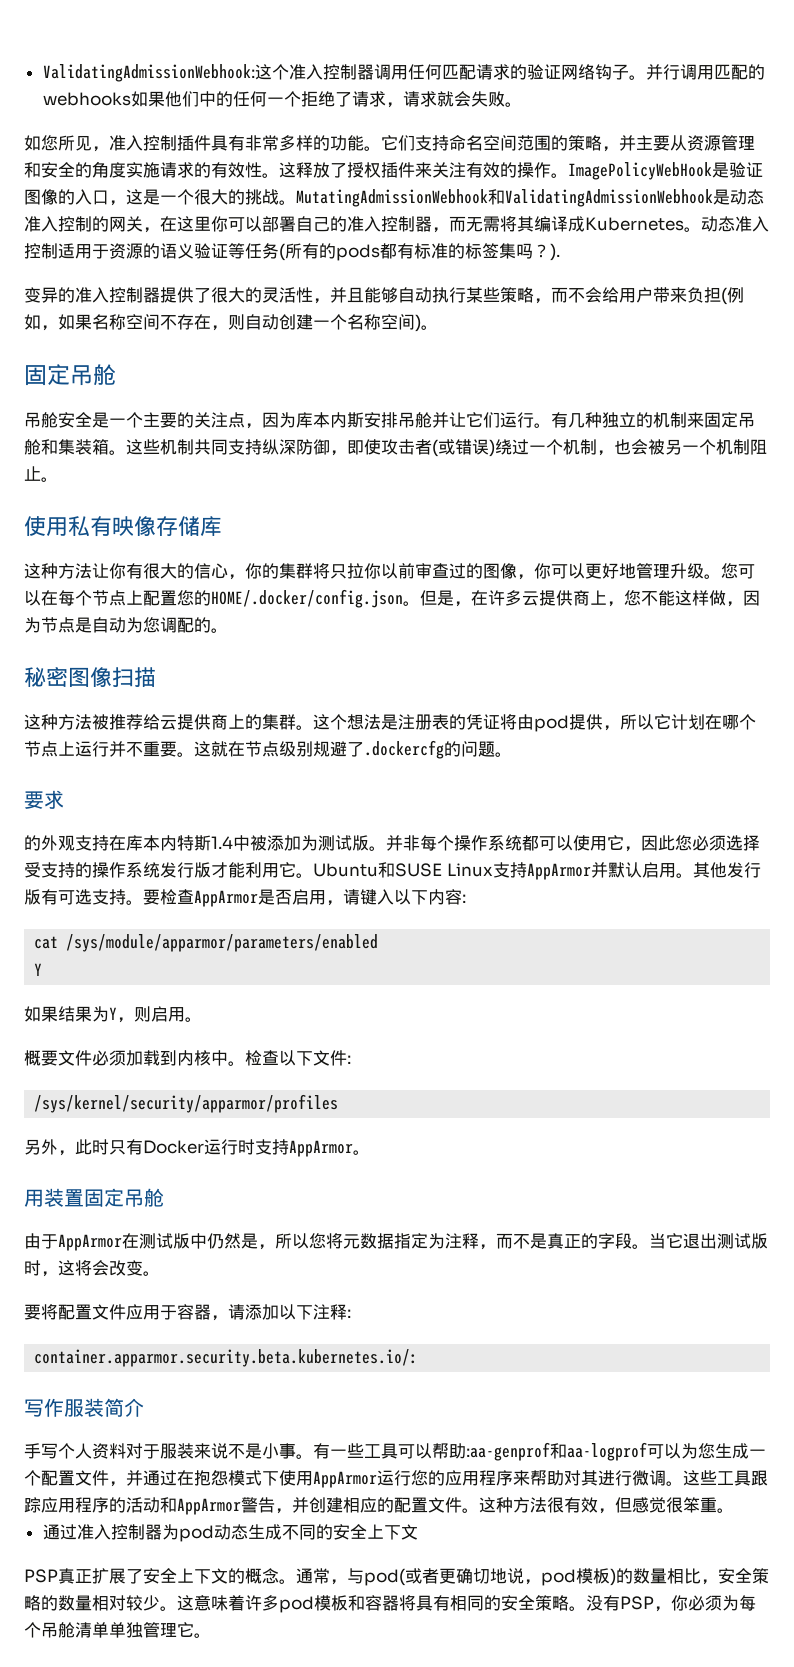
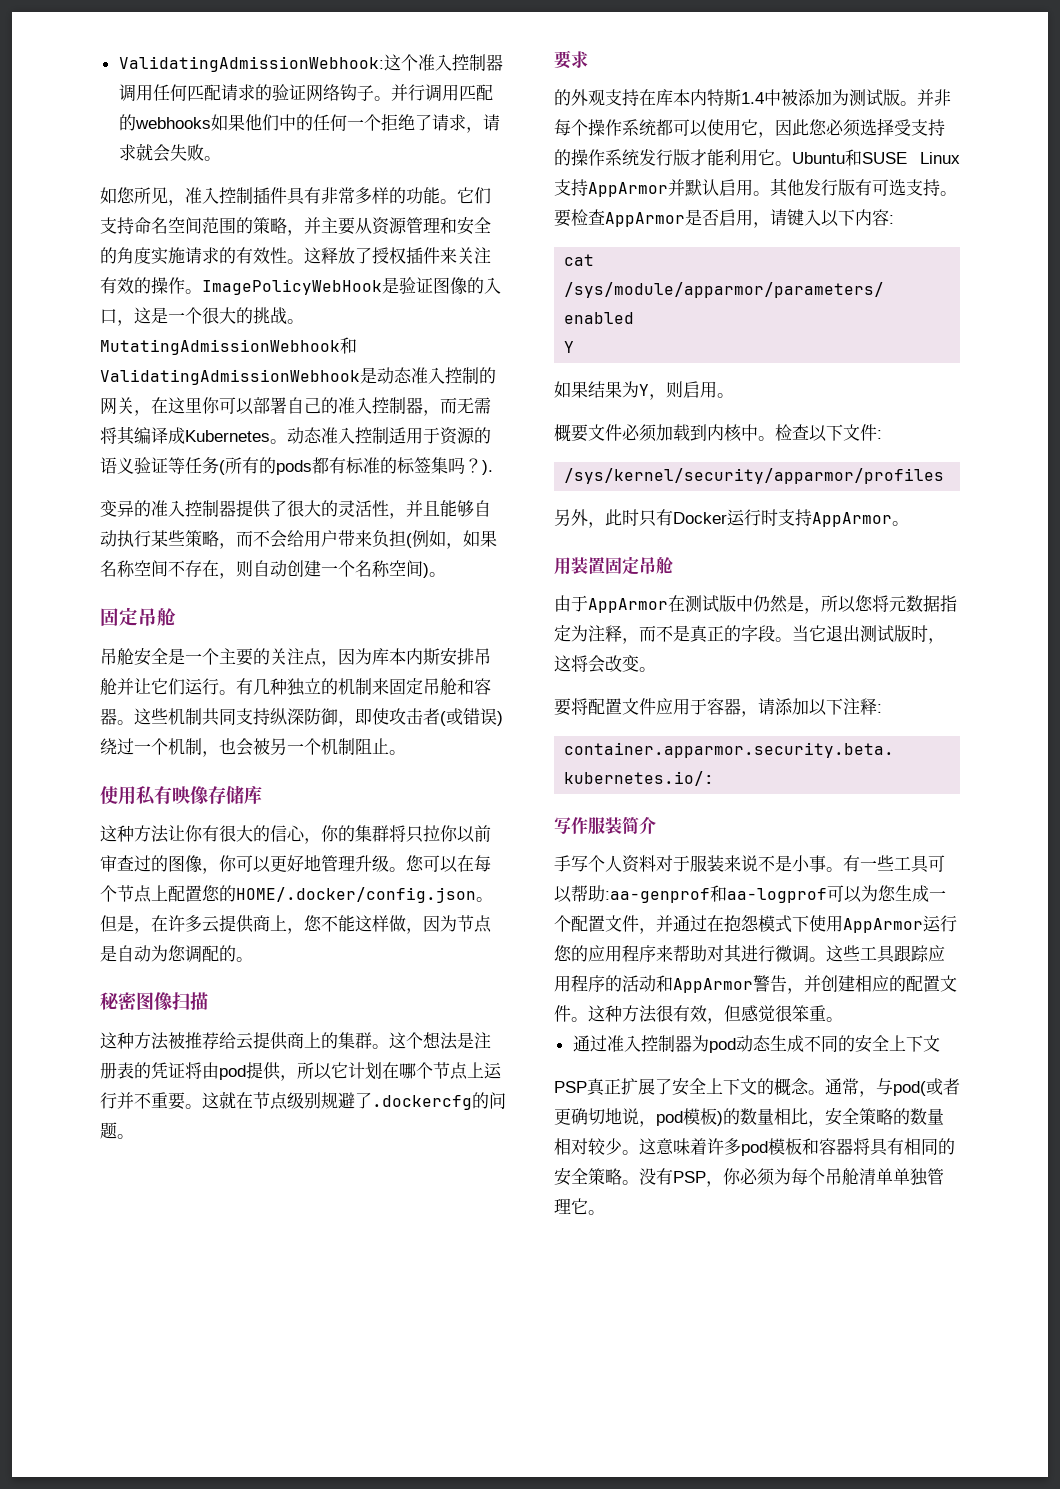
- 有几种独立的机制来固定吊舱和集装箱。
+ 有几种独立的机制来固定吊舱和容器。

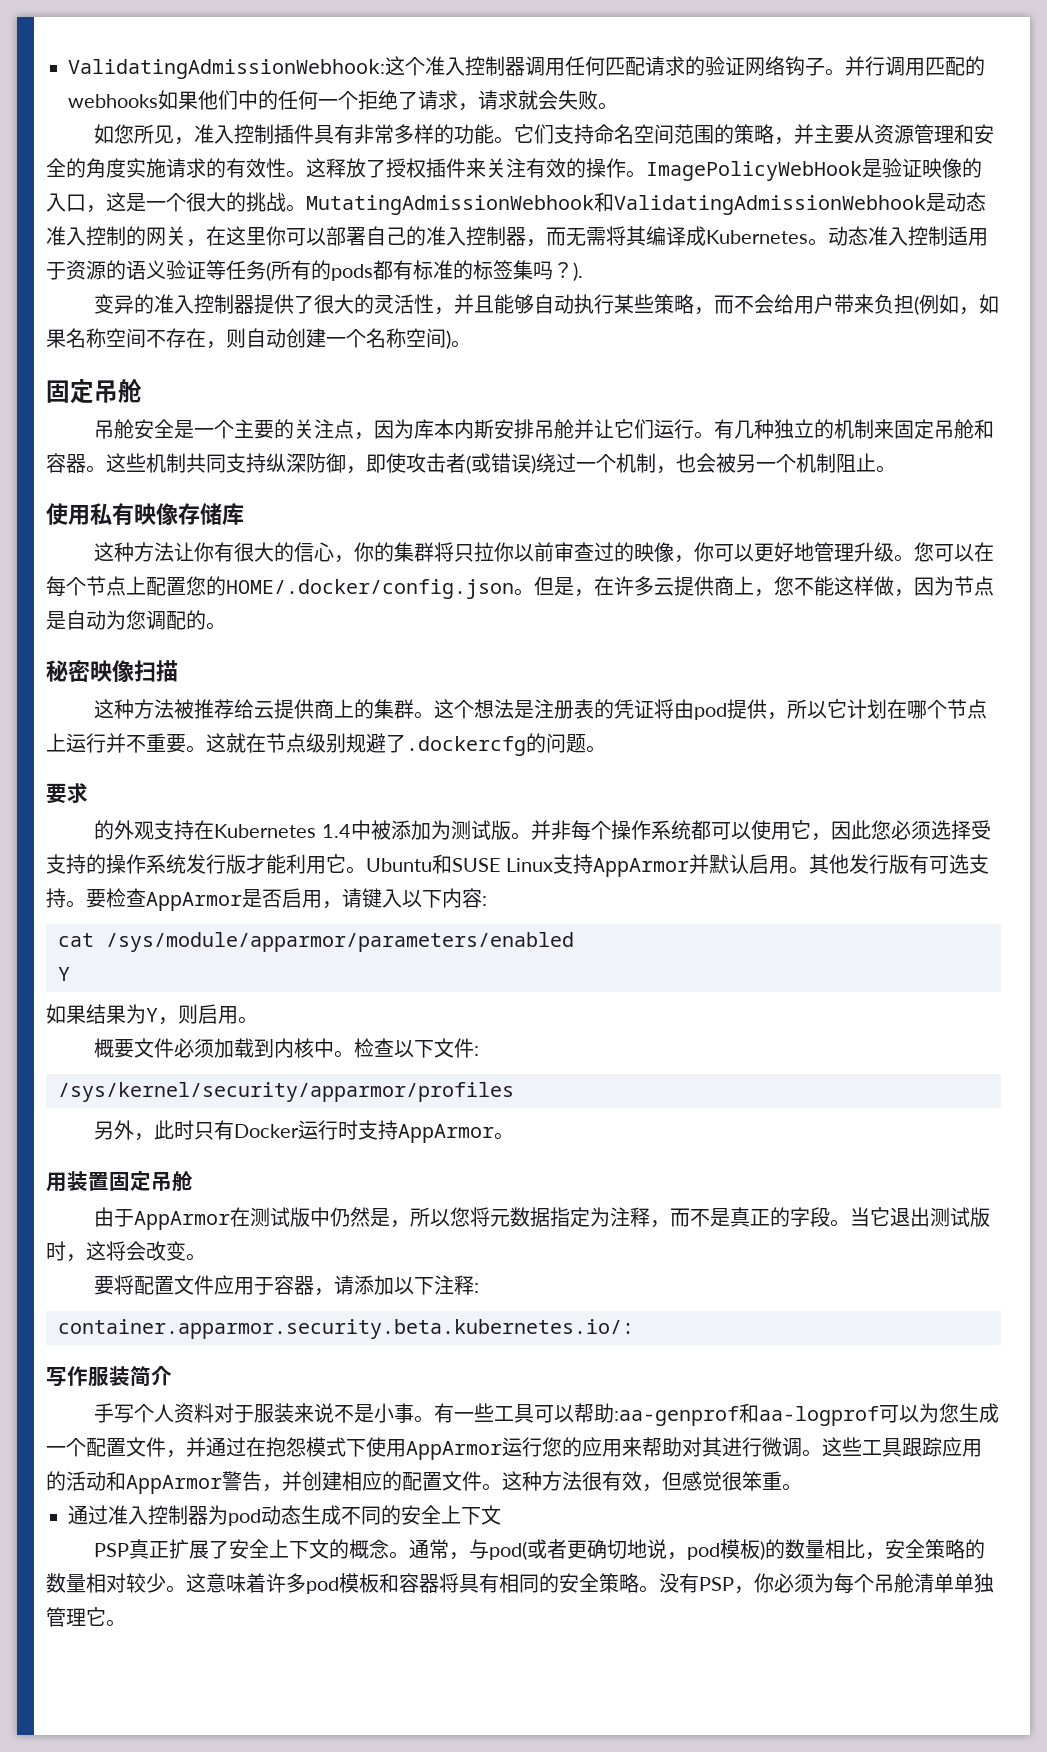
- ImagePolicyWebHook是验证图像的入口，这是一个很大的挑战。
+ ImagePolicyWebHook是验证映像的入口，这是一个很大的挑战。
- 这种方法让你有很大的信心，你的集群将只拉你以前审查过的图像，你可以更好地管理升级。
+ 这种方法让你有很大的信心，你的集群将只拉你以前审查过的映像，你可以更好地管理升级。
- 秘密图像扫描
+ 秘密映像扫描
- 的外观支持在库本内特斯1.4中被添加为测试版。
+ 的外观支持在Kubernetes 1.4中被添加为测试版。
- 有一些工具可以帮助:aa-genprof和aa-logprof可以为您生成一个配置文件，并通过在抱怨模式下使用AppArmor运行您的应用程序来帮助对其进行微调。
+ 有一些工具可以帮助:aa-genprof和aa-logprof可以为您生成一个配置文件，并通过在抱怨模式下使用AppArmor运行您的应用来帮助对其进行微调。
- 这些工具跟踪应用程序的活动和AppArmor警告，并创建相应的配置文件。
+ 这些工具跟踪应用的活动和AppArmor警告，并创建相应的配置文件。

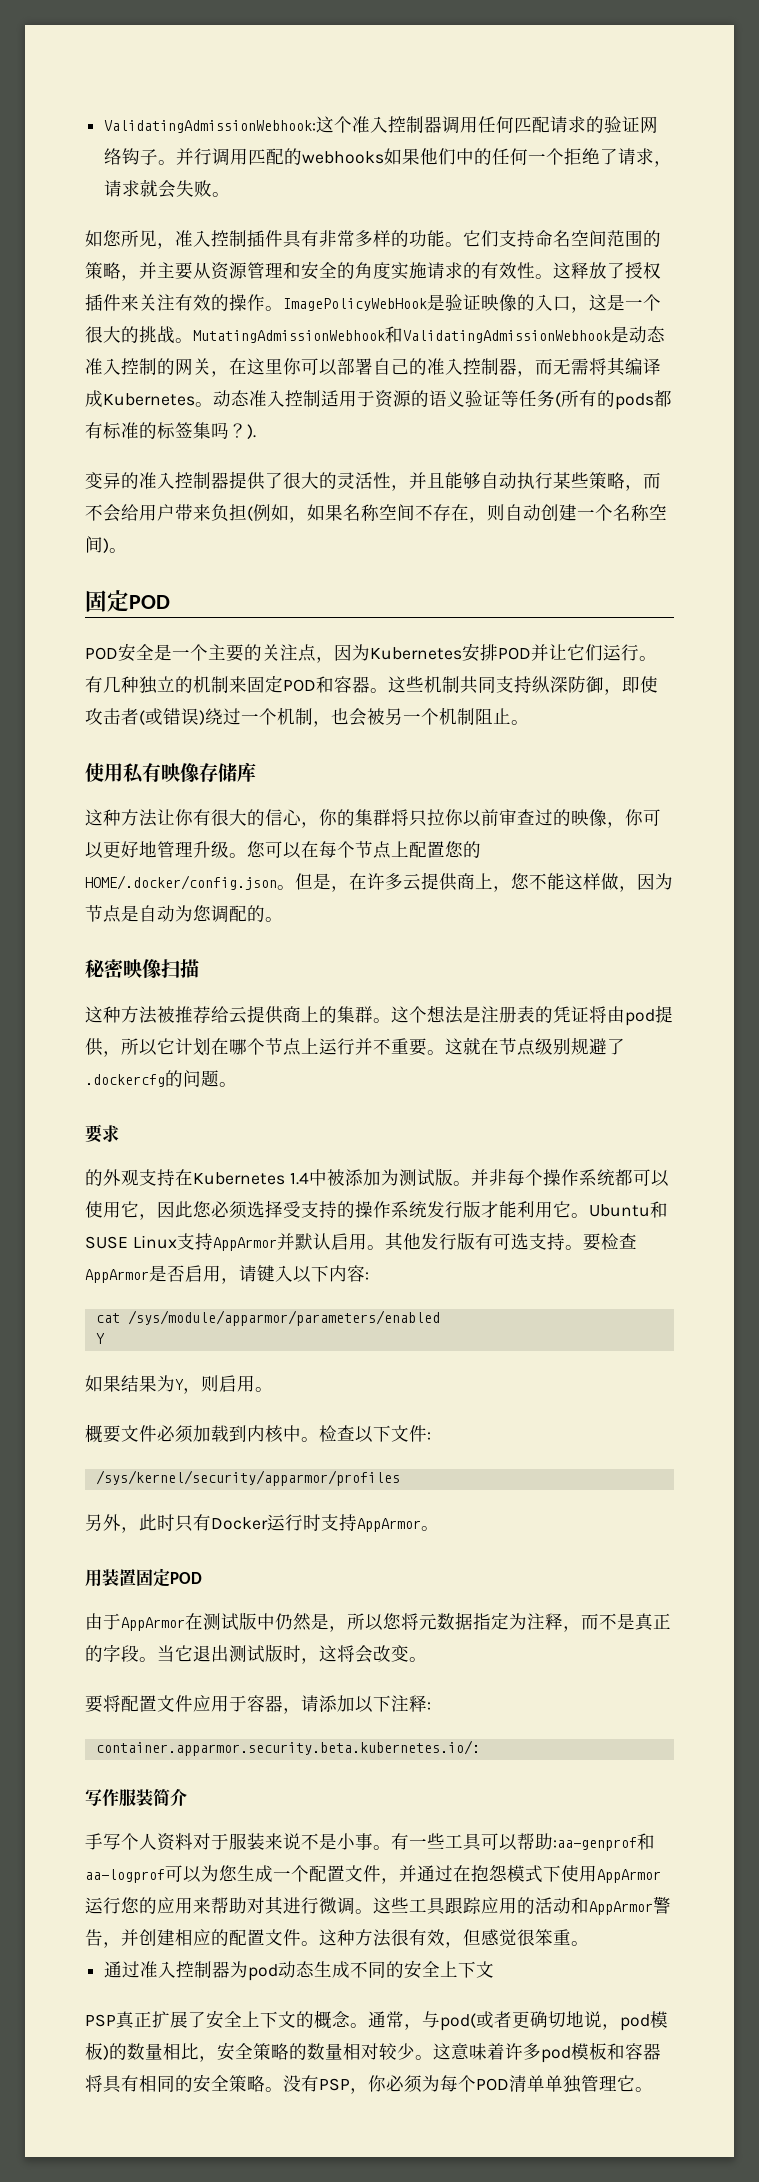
  变异的准入控制器提供了很大的灵活性，并且能够自动执行某些策略，而不会给用户带来负担(例如，如果名称空间不存在，则自动创建一个名称空间)。
- 固定吊舱
- 吊舱安全是一个主要的关注点，因为库本内斯安排吊舱并让它们运行。
+ 固定POD
+ POD安全是一个主要的关注点，因为Kubernetes安排POD并让它们运行。
- 有几种独立的机制来固定吊舱和容器。
+ 有几种独立的机制来固定POD和容器。
- 用装置固定吊舱
+ 用装置固定POD
- 没有PSP，你必须为每个吊舱清单单独管理它。
+ 没有PSP，你必须为每个POD清单单独管理它。

